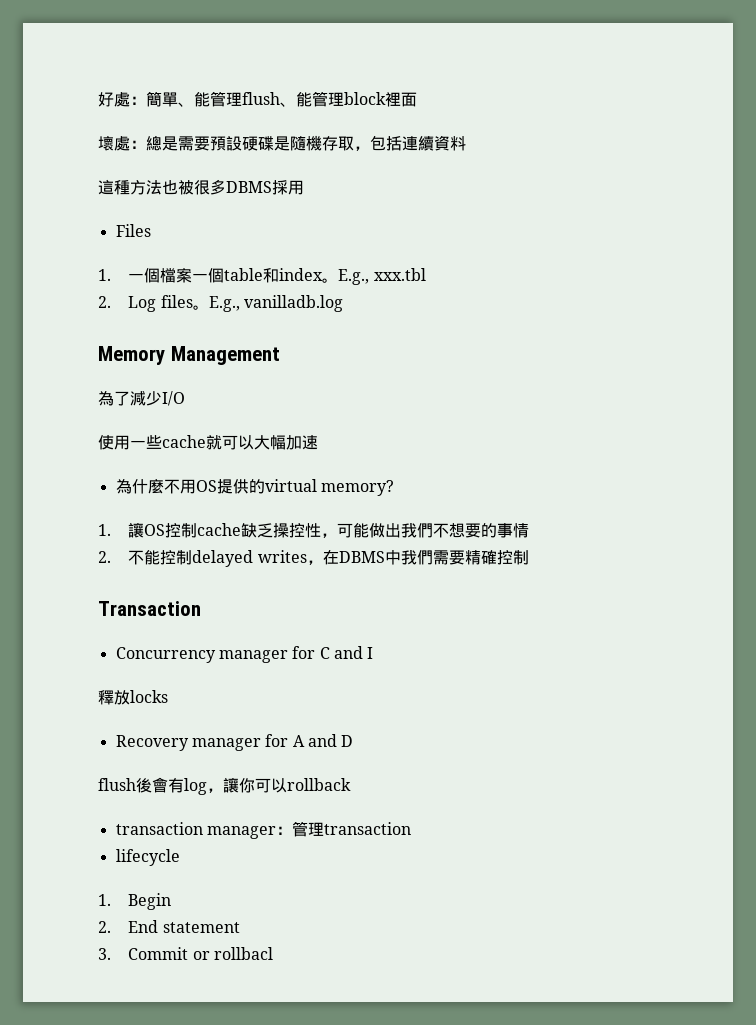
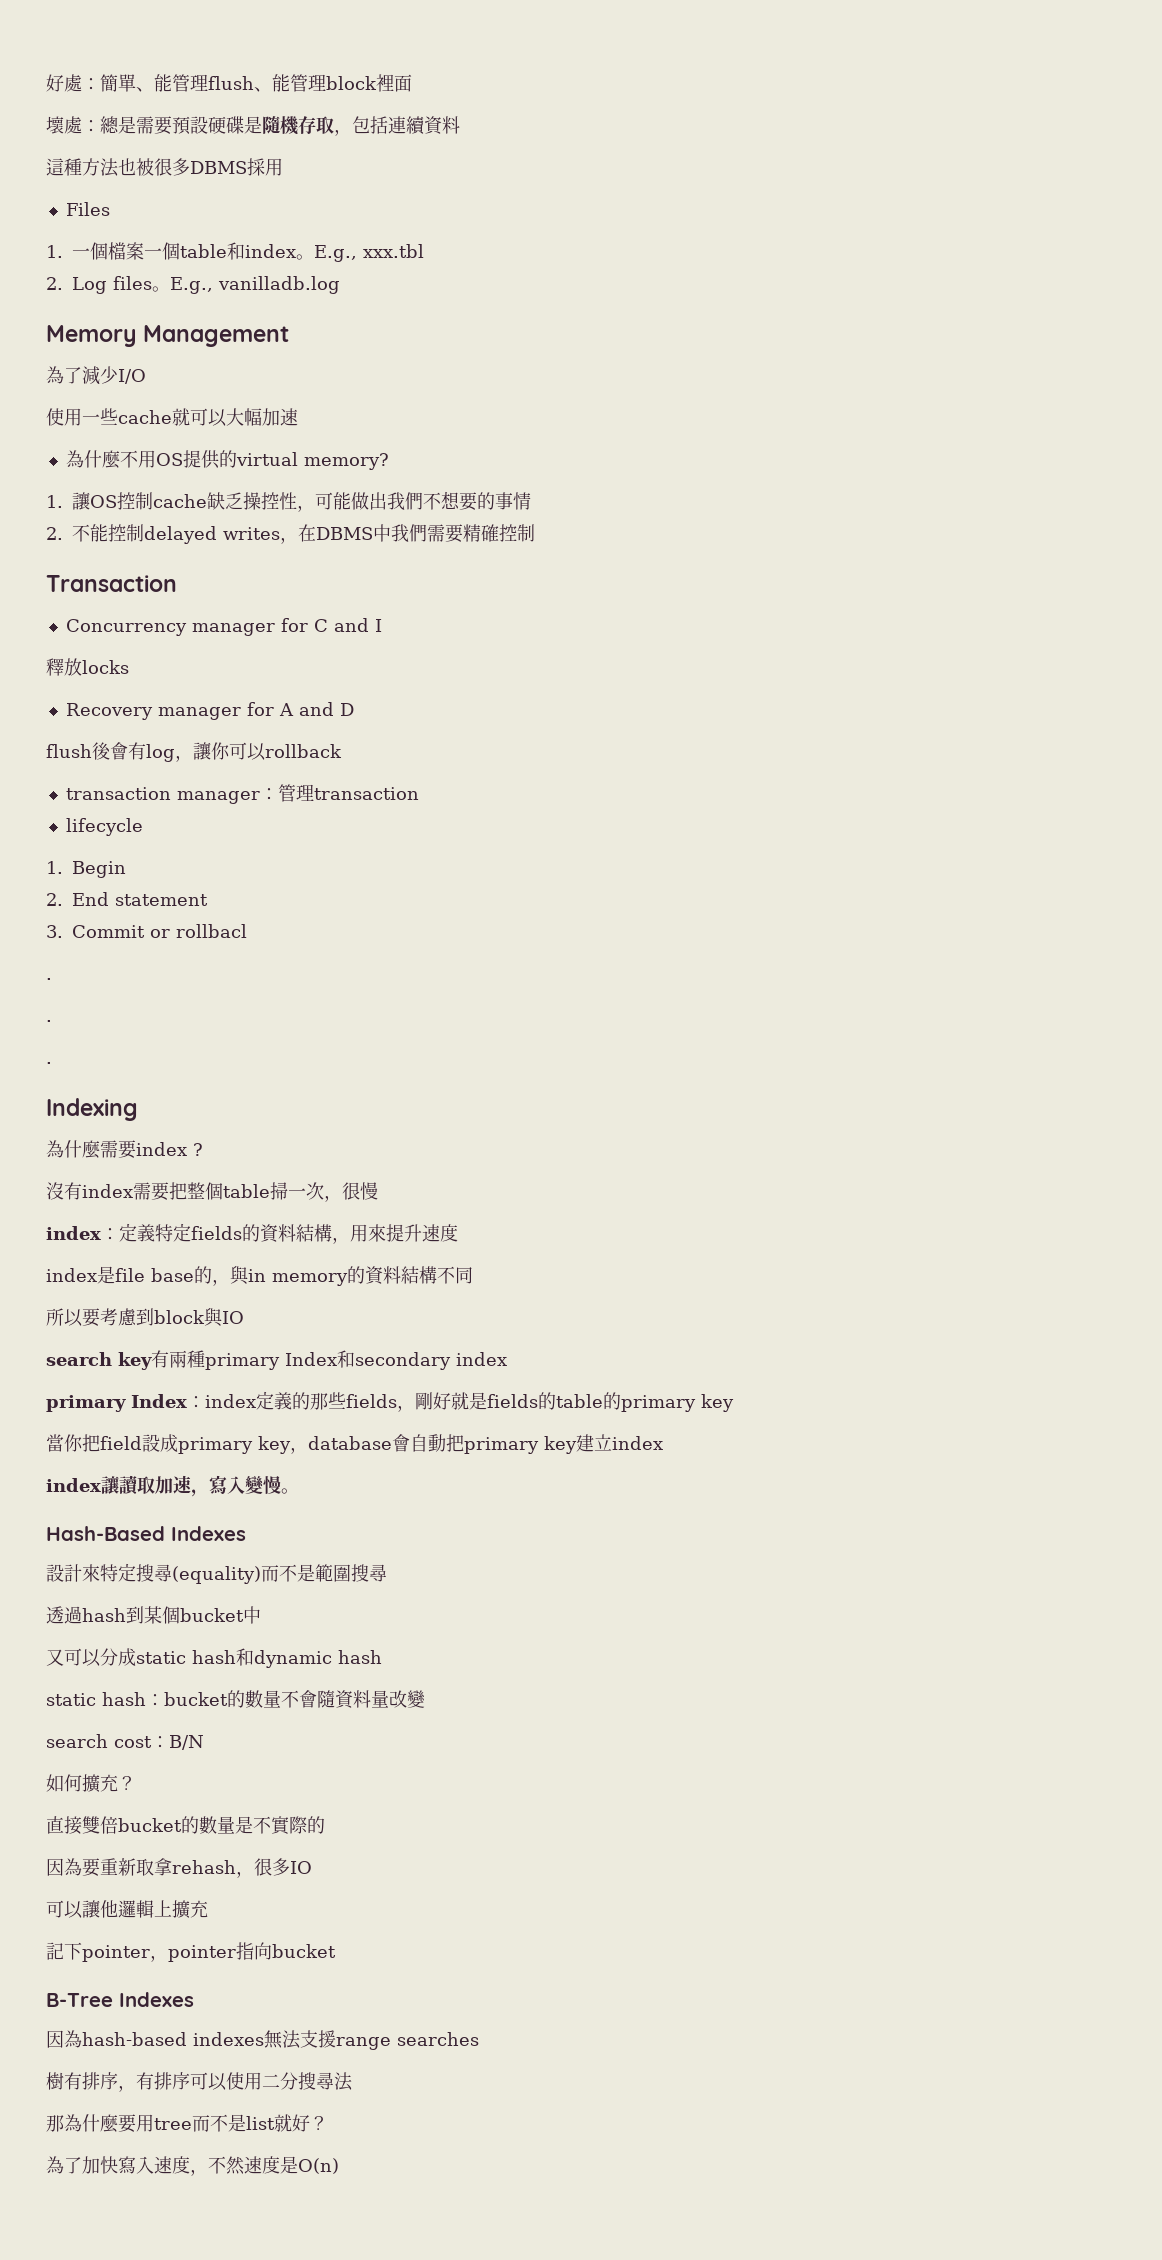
  3. Commit or rollbacl
+ .
+ .
+ .
+ Indexing
+ 為什麼需要index ?
+ 沒有index需要把整個table掃一次，很慢
+ index：定義特定fields的資料結構，用來提升速度
+ index是file base的，與in memory的資料結構不同
+ 所以要考慮到block與IO
+ search key有兩種primary Index和secondary index
+ primary Index：index定義的那些fields，剛好就是fields的table的primary key
+ 當你把field設成primary key，database會自動把primary key建立index
+ index讓讀取加速，寫入變慢。
+ Hash-Based Indexes
+ 設計來特定搜尋(equality)而不是範圍搜尋
+ 透過hash到某個bucket中
+ 又可以分成static hash和dynamic hash
+ static hash：bucket的數量不會隨資料量改變
+ search cost：B/N
+ 如何擴充？
+ 直接雙倍bucket的數量是不實際的
+ 因為要重新取拿rehash，很多IO
+ 可以讓他邏輯上擴充
+ 記下pointer，pointer指向bucket
+ B-Tree Indexes
+ 因為hash-based indexes無法支援range searches
+ 樹有排序，有排序可以使用二分搜尋法
+ 那為什麼要用tree而不是list就好？
+ 為了加快寫入速度，不然速度是O(n)

